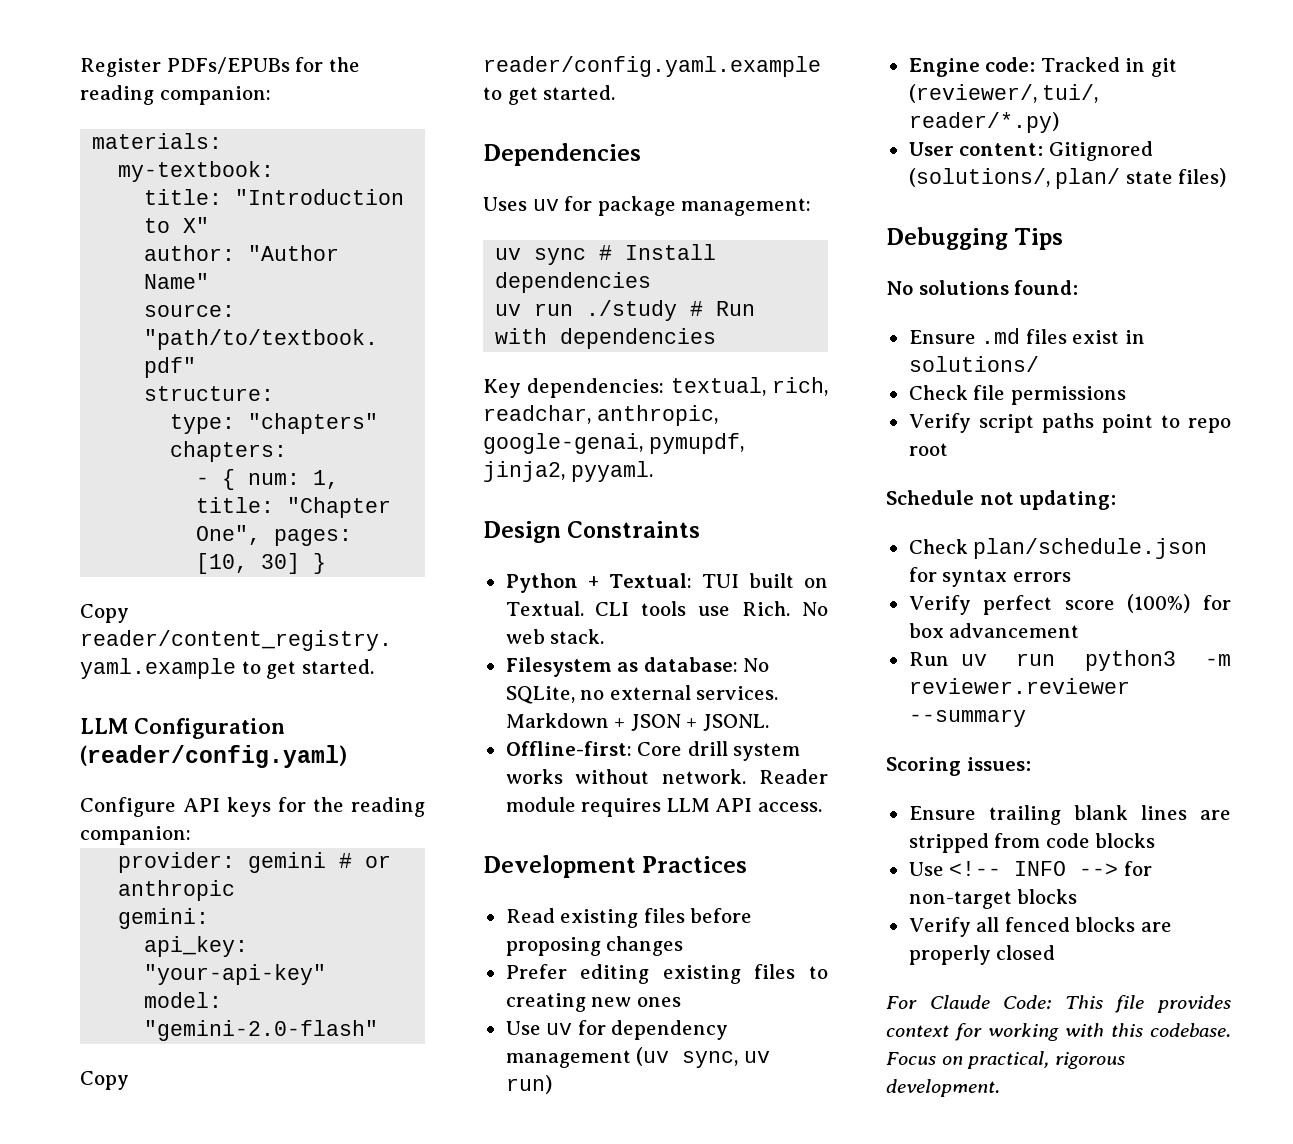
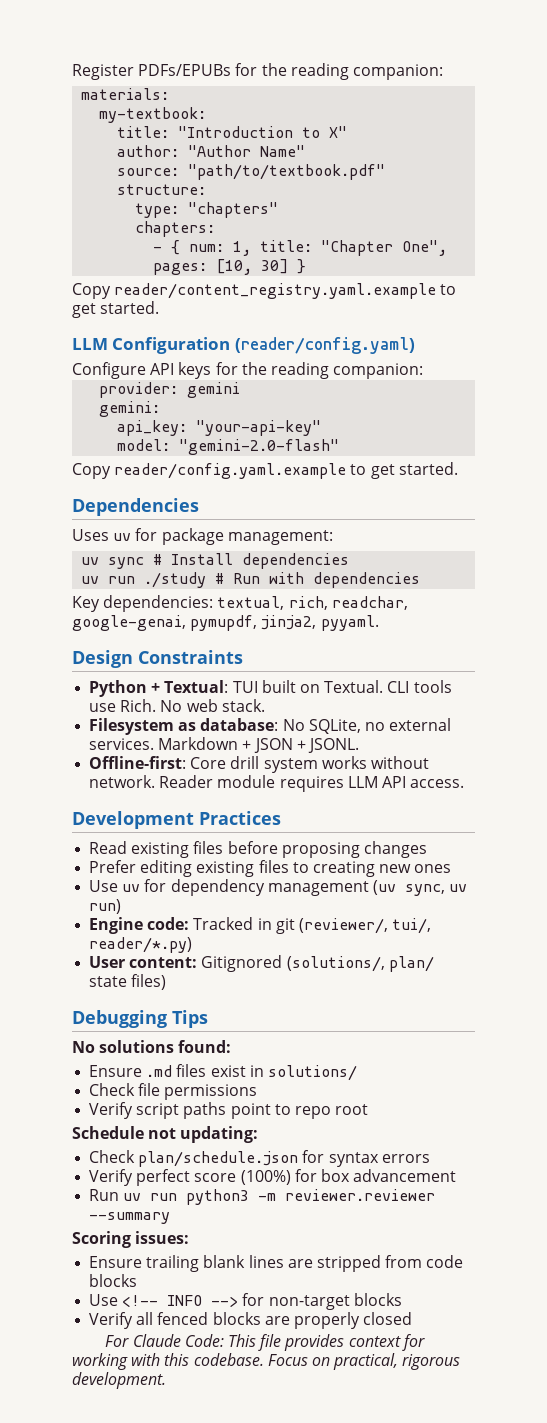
- provider: gemini # or anthropic
+ provider: gemini
- Key dependencies: textual, rich, readchar, anthropic, google-genai, pymupdf, jinja2, pyyaml.
+ Key dependencies: textual, rich, readchar, google-genai, pymupdf, jinja2, pyyaml.

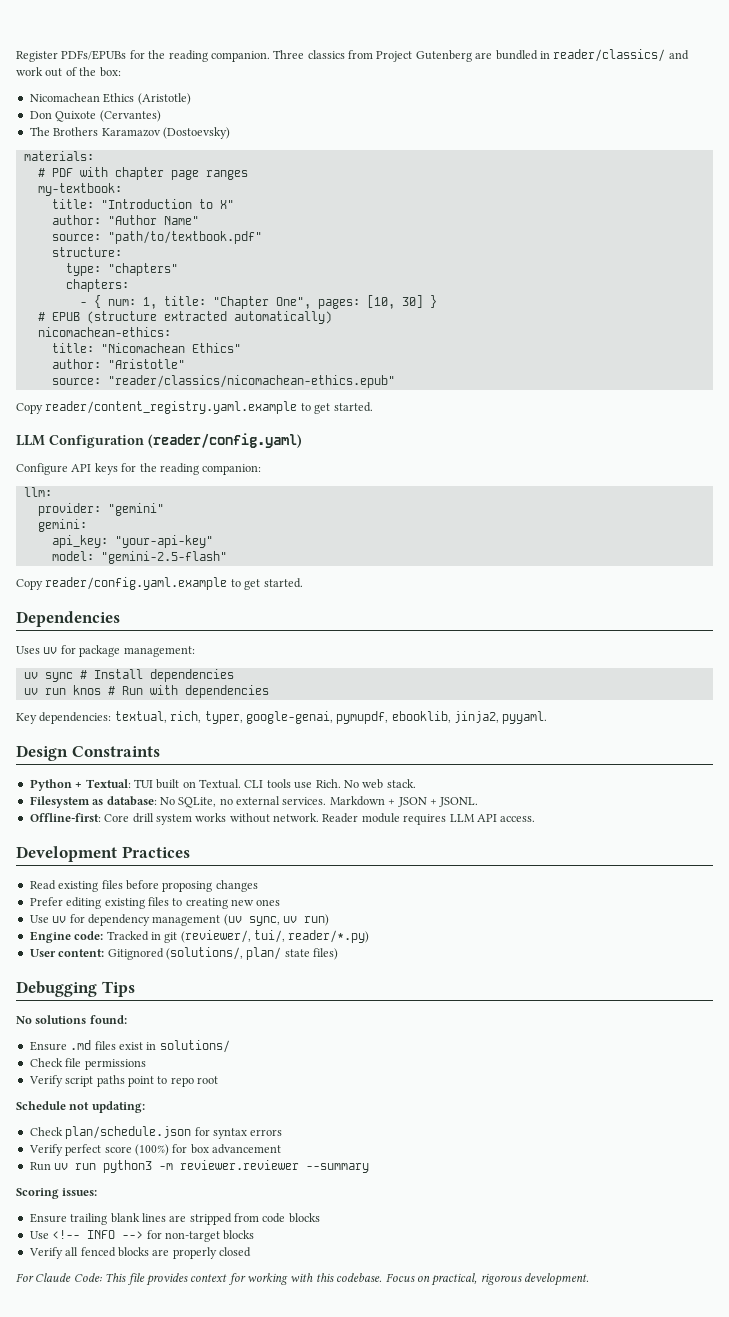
- Register PDFs/EPUBs for the reading companion:
+ Register PDFs/EPUBs for the reading companion. Three classics from Project Gutenberg are bundled in reader/classics/ and work out of the box:
+ Nicomachean Ethics (Aristotle)
+ Don Quixote (Cervantes)
+ The Brothers Karamazov (Dostoevsky)
  materials:
+ # PDF with chapter page ranges
+ # EPUB (structure extracted automatically)
+ nicomachean-ethics:
+ title: "Nicomachean Ethics"
+ author: "Aristotle"
+ source: "reader/classics/nicomachean-ethics.epub"
+ llm:
- provider: gemini
+ provider: "gemini"
- model: "gemini-2.0-flash"
+ model: "gemini-2.5-flash"
- uv run ./study # Run with dependencies
+ uv run knos # Run with dependencies
- Key dependencies: textual, rich, readchar, google-genai, pymupdf, jinja2, pyyaml.
+ Key dependencies: textual, rich, typer, google-genai, pymupdf, ebooklib, jinja2, pyyaml.

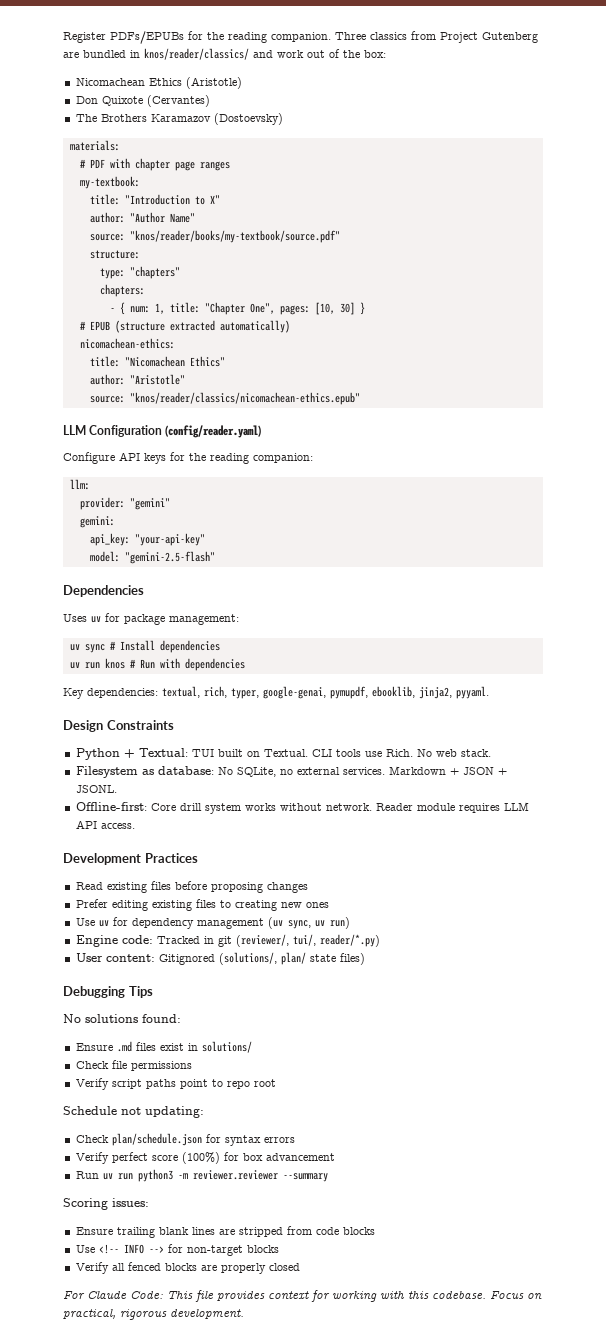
- Three classics from Project Gutenberg are bundled in reader/classics/ and work out of the box:
+ Three classics from Project Gutenberg are bundled in knos/reader/classics/ and work out of the box:
- source: "path/to/textbook.pdf"
+ source: "knos/reader/books/my-textbook/source.pdf"
- source: "reader/classics/nicomachean-ethics.epub"
- Copy reader/content_registry.yaml.example to get started.
+ source: "knos/reader/classics/nicomachean-ethics.epub"
- LLM Configuration (reader/config.yaml)
+ LLM Configuration (config/reader.yaml)
- Copy reader/config.yaml.example to get started.

